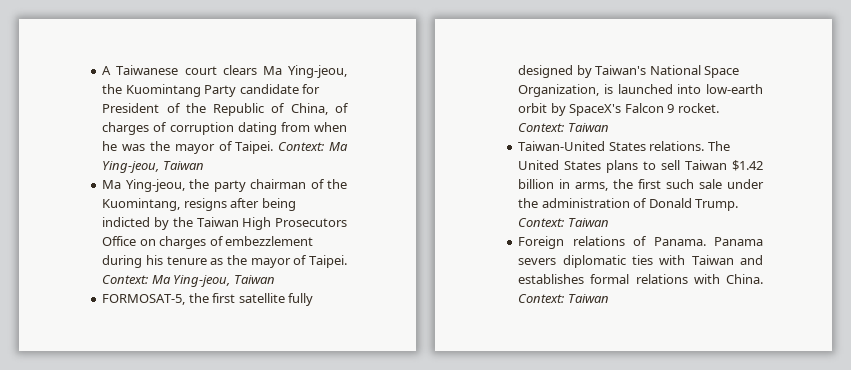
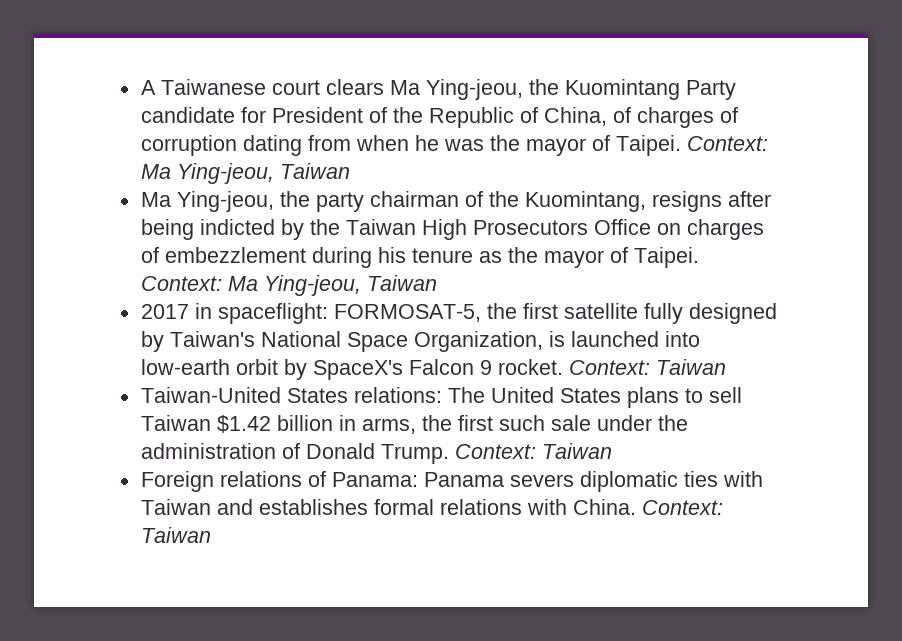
- FORMOSAT-5, the first satellite fully designed by Taiwan's National Space Organization, is launched into low-earth orbit by SpaceX's Falcon 9 rocket.
+ 2017 in spaceflight: FORMOSAT-5, the first satellite fully designed by Taiwan's National Space Organization, is launched into low-earth orbit by SpaceX's Falcon 9 rocket.
- Taiwan-United States relations. The United States plans to sell Taiwan $1.42 billion in arms, the first such sale under the administration of Donald Trump.
+ Taiwan-United States relations: The United States plans to sell Taiwan $1.42 billion in arms, the first such sale under the administration of Donald Trump.
- Foreign relations of Panama. Panama severs diplomatic ties with Taiwan and establishes formal relations with China.
+ Foreign relations of Panama: Panama severs diplomatic ties with Taiwan and establishes formal relations with China.

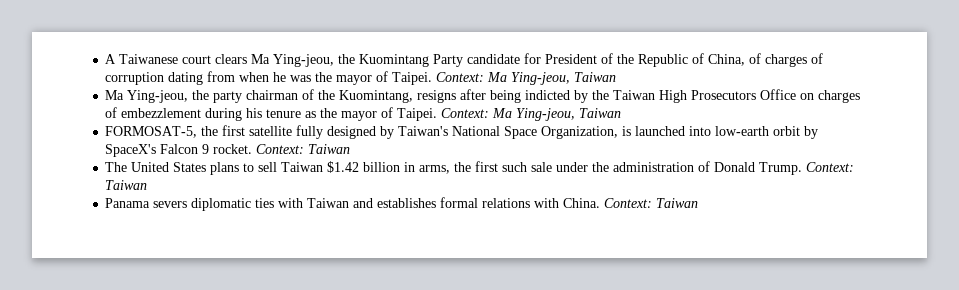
- 2017 in spaceflight: FORMOSAT-5, the first satellite fully designed by Taiwan's National Space Organization, is launched into low-earth orbit by SpaceX's Falcon 9 rocket.
+ FORMOSAT-5, the first satellite fully designed by Taiwan's National Space Organization, is launched into low-earth orbit by SpaceX's Falcon 9 rocket.
- Taiwan-United States relations: The United States plans to sell Taiwan $1.42 billion in arms, the first such sale under the administration of Donald Trump.
+ The United States plans to sell Taiwan $1.42 billion in arms, the first such sale under the administration of Donald Trump.
- Foreign relations of Panama: Panama severs diplomatic ties with Taiwan and establishes formal relations with China.
+ Panama severs diplomatic ties with Taiwan and establishes formal relations with China.

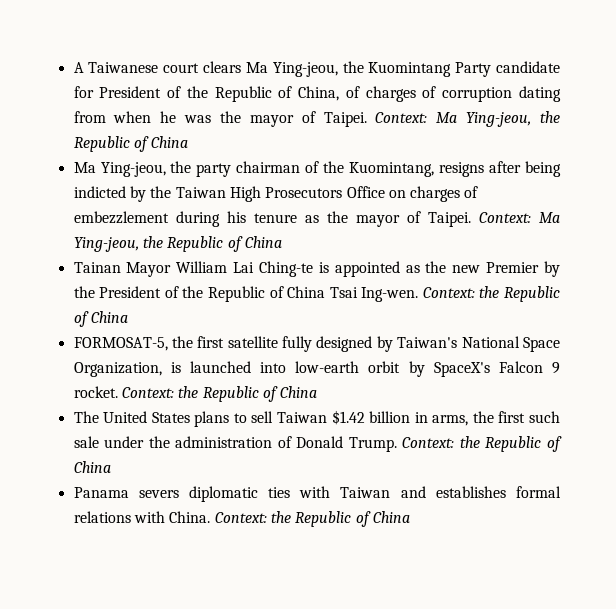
- A Taiwanese court clears Ma Ying-jeou, the Kuomintang Party candidate for President of the Republic of China, of charges of corruption dating from when he was the mayor of Taipei. Context: Ma Ying-jeou, Taiwan
+ A Taiwanese court clears Ma Ying-jeou, the Kuomintang Party candidate for President of the Republic of China, of charges of corruption dating from when he was the mayor of Taipei. Context: Ma Ying-jeou, the Republic of China
- Ma Ying-jeou, the party chairman of the Kuomintang, resigns after being indicted by the Taiwan High Prosecutors Office on charges of embezzlement during his tenure as the mayor of Taipei. Context: Ma Ying-jeou, Taiwan
+ Ma Ying-jeou, the party chairman of the Kuomintang, resigns after being indicted by the Taiwan High Prosecutors Office on charges of embezzlement during his tenure as the mayor of Taipei. Context: Ma Ying-jeou, the Republic of China
+ Tainan Mayor William Lai Ching-te is appointed as the new Premier by the President of the Republic of China Tsai Ing-wen. Context: the Republic of China
- FORMOSAT-5, the first satellite fully designed by Taiwan's National Space Organization, is launched into low-earth orbit by SpaceX's Falcon 9 rocket. Context: Taiwan
+ FORMOSAT-5, the first satellite fully designed by Taiwan's National Space Organization, is launched into low-earth orbit by SpaceX's Falcon 9 rocket. Context: the Republic of China
- The United States plans to sell Taiwan $1.42 billion in arms, the first such sale under the administration of Donald Trump. Context: Taiwan
+ The United States plans to sell Taiwan $1.42 billion in arms, the first such sale under the administration of Donald Trump. Context: the Republic of China
- Panama severs diplomatic ties with Taiwan and establishes formal relations with China. Context: Taiwan
+ Panama severs diplomatic ties with Taiwan and establishes formal relations with China. Context: the Republic of China

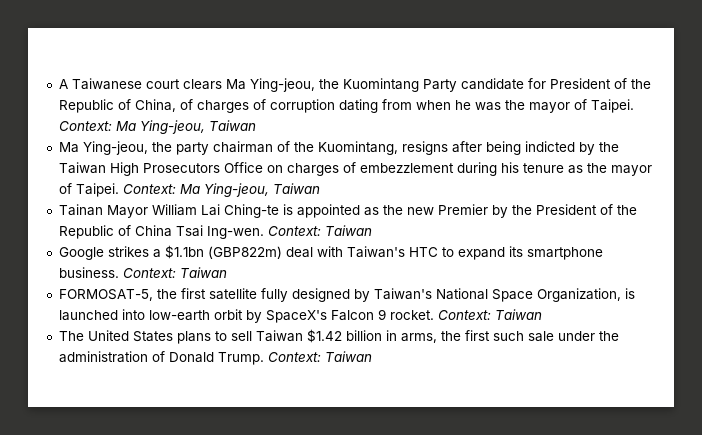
- A Taiwanese court clears Ma Ying-jeou, the Kuomintang Party candidate for President of the Republic of China, of charges of corruption dating from when he was the mayor of Taipei. Context: Ma Ying-jeou, the Republic of China
+ A Taiwanese court clears Ma Ying-jeou, the Kuomintang Party candidate for President of the Republic of China, of charges of corruption dating from when he was the mayor of Taipei. Context: Ma Ying-jeou, Taiwan
- Ma Ying-jeou, the party chairman of the Kuomintang, resigns after being indicted by the Taiwan High Prosecutors Office on charges of embezzlement during his tenure as the mayor of Taipei. Context: Ma Ying-jeou, the Republic of China
+ Ma Ying-jeou, the party chairman of the Kuomintang, resigns after being indicted by the Taiwan High Prosecutors Office on charges of embezzlement during his tenure as the mayor of Taipei. Context: Ma Ying-jeou, Taiwan
- Tainan Mayor William Lai Ching-te is appointed as the new Premier by the President of the Republic of China Tsai Ing-wen. Context: the Republic of China
+ Tainan Mayor William Lai Ching-te is appointed as the new Premier by the President of the Republic of China Tsai Ing-wen. Context: Taiwan
+ Google strikes a $1.1bn (GBP822m) deal with Taiwan's HTC to expand its smartphone business. Context: Taiwan
- FORMOSAT-5, the first satellite fully designed by Taiwan's National Space Organization, is launched into low-earth orbit by SpaceX's Falcon 9 rocket. Context: the Republic of China
+ FORMOSAT-5, the first satellite fully designed by Taiwan's National Space Organization, is launched into low-earth orbit by SpaceX's Falcon 9 rocket. Context: Taiwan
- The United States plans to sell Taiwan $1.42 billion in arms, the first such sale under the administration of Donald Trump. Context: the Republic of China
- Panama severs diplomatic ties with Taiwan and establishes formal relations with China. Context: the Republic of China
+ The United States plans to sell Taiwan $1.42 billion in arms, the first such sale under the administration of Donald Trump. Context: Taiwan

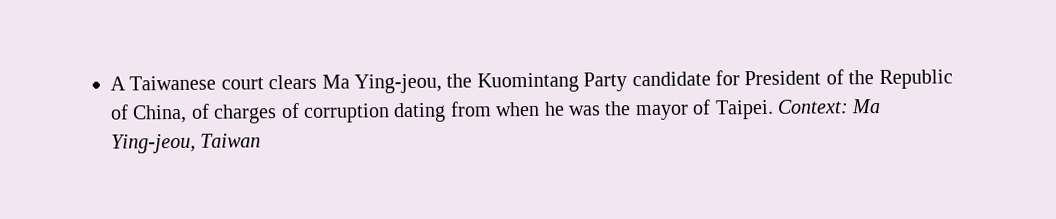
- Ma Ying-jeou, the party chairman of the Kuomintang, resigns after being indicted by the Taiwan High Prosecutors Office on charges of embezzlement during his tenure as the mayor of Taipei. Context: Ma Ying-jeou, Taiwan
- Tainan Mayor William Lai Ching-te is appointed as the new Premier by the President of the Republic of China Tsai Ing-wen. Context: Taiwan
- Google strikes a $1.1bn (GBP822m) deal with Taiwan's HTC to expand its smartphone business. Context: Taiwan
- FORMOSAT-5, the first satellite fully designed by Taiwan's National Space Organization, is launched into low-earth orbit by SpaceX's Falcon 9 rocket. Context: Taiwan
- The United States plans to sell Taiwan $1.42 billion in arms, the first such sale under the administration of Donald Trump. Context: Taiwan

